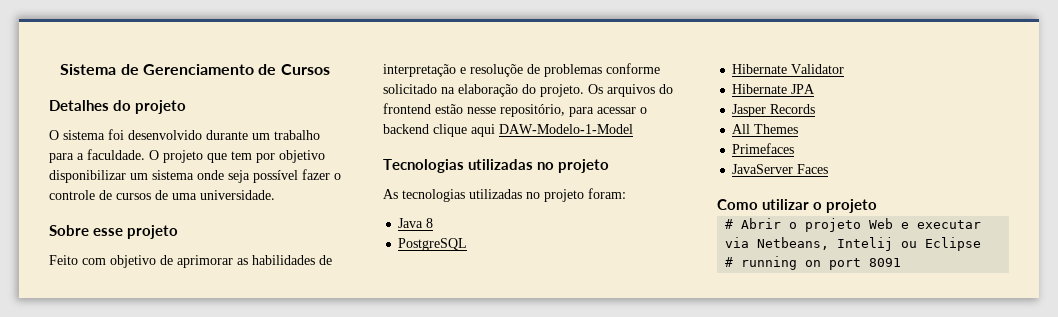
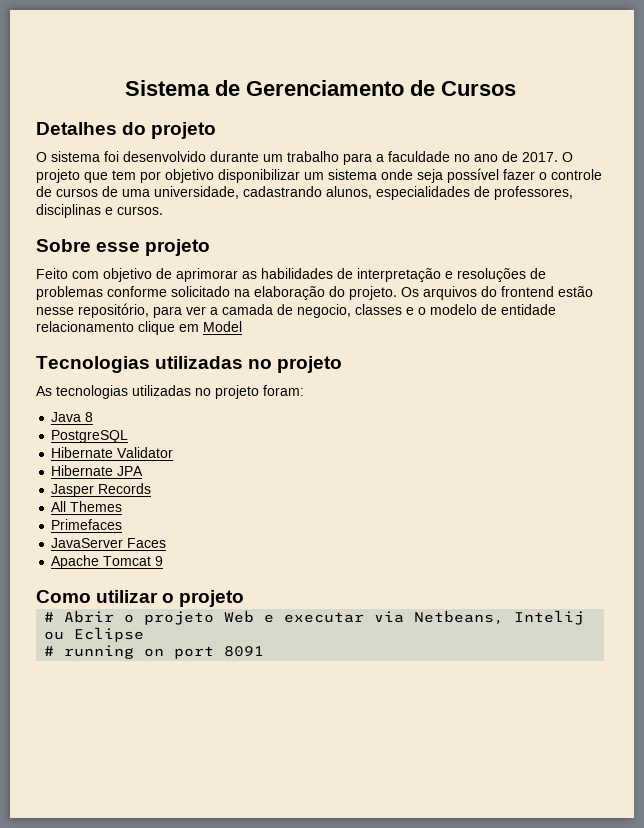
- O sistema foi desenvolvido durante um trabalho para a faculdade.
+ O sistema foi desenvolvido durante um trabalho para a faculdade no ano de 2017.
- O projeto que tem por objetivo disponibilizar um sistema onde seja possível fazer o controle de cursos de uma universidade.
+ O projeto que tem por objetivo disponibilizar um sistema onde seja possível fazer o controle de cursos de uma universidade, cadastrando alunos, especialidades de professores, disciplinas e cursos.
- Feito com objetivo de aprimorar as habilidades de interpretação e resoluçõe de problemas conforme solicitado na elaboração do projeto.
+ Feito com objetivo de aprimorar as habilidades de interpretação e resoluções de problemas conforme solicitado na elaboração do projeto.
- Os arquivos do frontend estão nesse repositório, para acessar o backend clique aqui DAW-Modelo-1-Model
+ Os arquivos do frontend estão nesse repositório, para ver a camada de negocio, classes e o modelo de entidade relacionamento clique em Model
+ Apache Tomcat 9

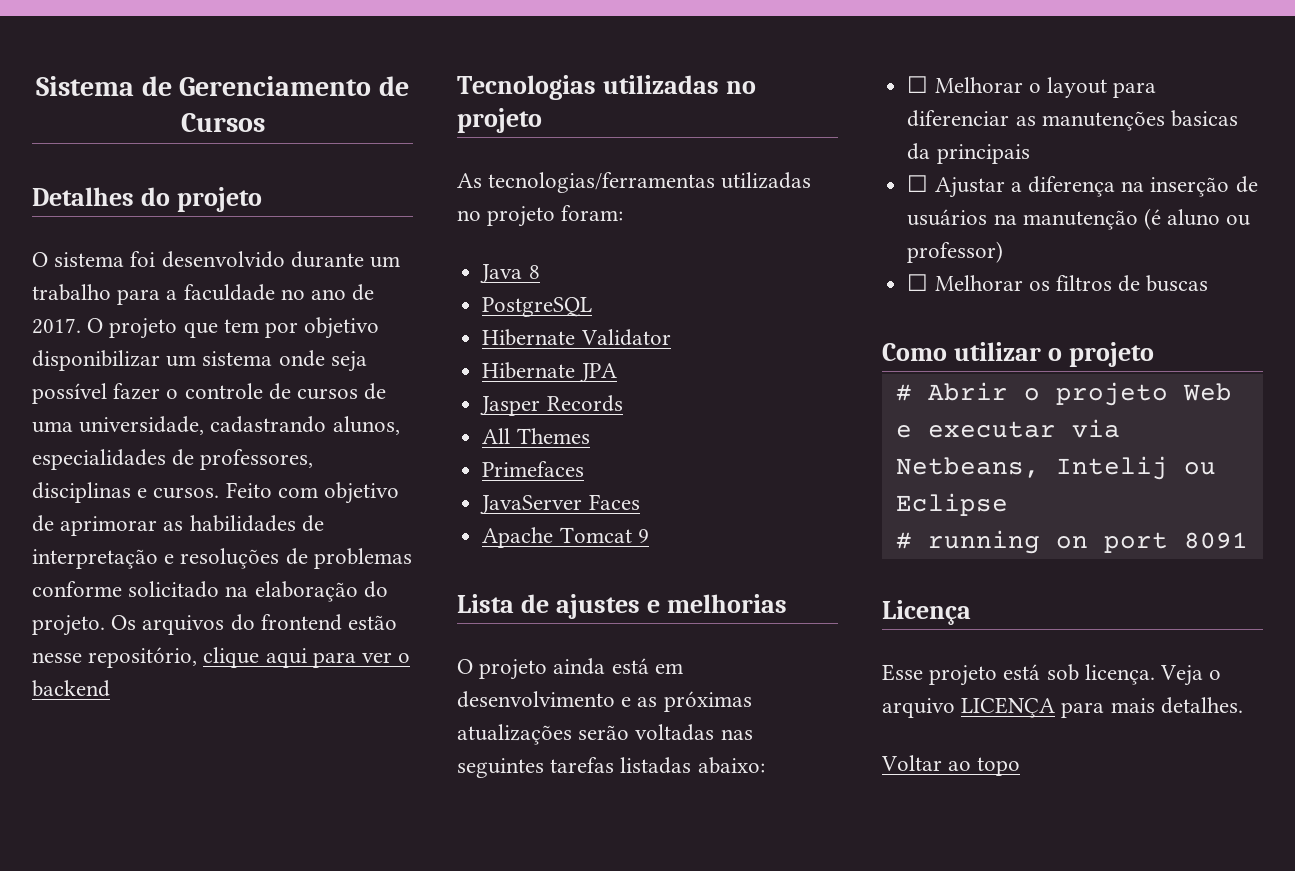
- O projeto que tem por objetivo disponibilizar um sistema onde seja possível fazer o controle de cursos de uma universidade, cadastrando alunos, especialidades de professores, disciplinas e cursos.
- Sobre esse projeto
- Feito com objetivo de aprimorar as habilidades de interpretação e resoluções de problemas conforme solicitado na elaboração do projeto.
+ O projeto que tem por objetivo disponibilizar um sistema onde seja possível fazer o controle de cursos de uma universidade, cadastrando alunos, especialidades de professores, disciplinas e cursos. Feito com objetivo de aprimorar as habilidades de interpretação e resoluções de problemas conforme solicitado na elaboração do projeto.
- Os arquivos do frontend estão nesse repositório, para ver a camada de negocio, classes e o modelo de entidade relacionamento clique em Model
+ Os arquivos do frontend estão nesse repositório, clique aqui para ver o backend
- As tecnologias utilizadas no projeto foram:
+ As tecnologias/ferramentas utilizadas no projeto foram:
+ Lista de ajustes e melhorias
+ O projeto ainda está em desenvolvimento e as próximas atualizações serão voltadas nas seguintes tarefas listadas abaixo:
+ ☐ Melhorar o layout para diferenciar as manutenções basicas da principais
+ ☐ Ajustar a diferença na inserção de usuários na manutenção (é aluno ou professor)
+ ☐ Melhorar os filtros de buscas
+ Licença
+ Esse projeto está sob licença. Veja o arquivo LICENÇA para mais detalhes.
+ Voltar ao topo

